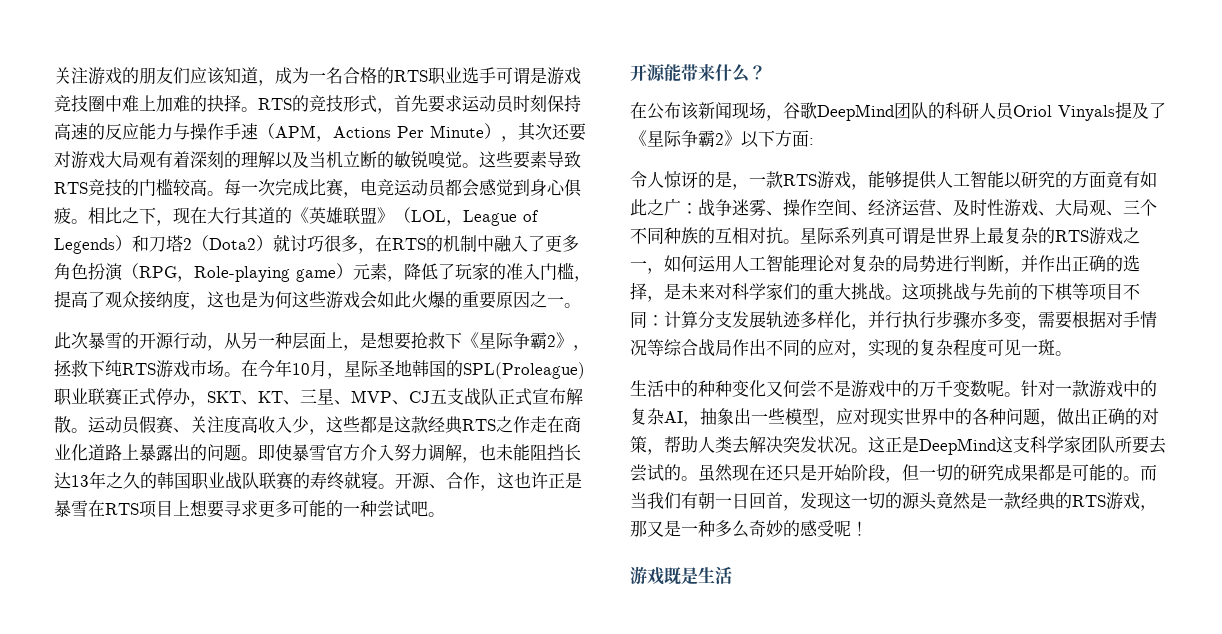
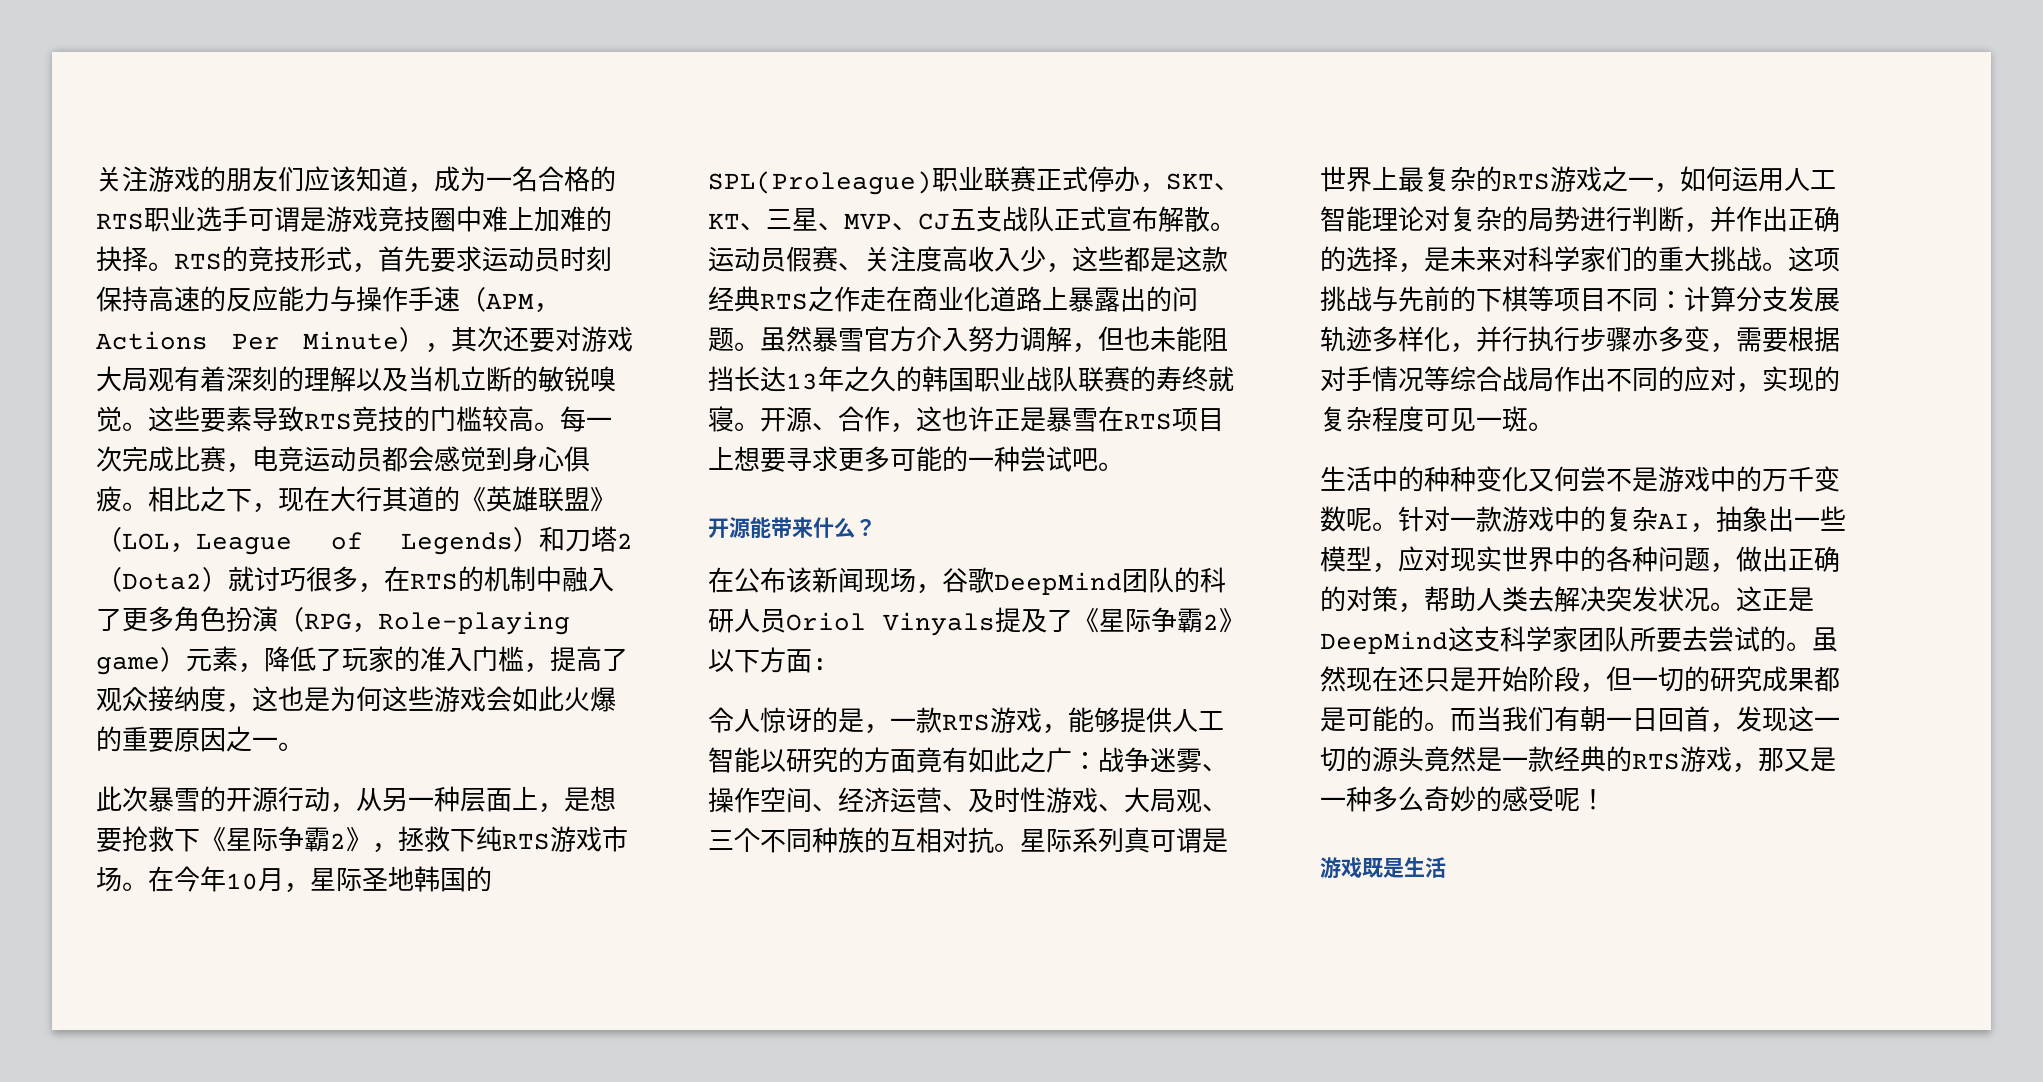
- 即使暴雪官方介入努力调解，也未能阻挡长达13年之久的韩国职业战队联赛的寿终就寝。
+ 虽然暴雪官方介入努力调解，但也未能阻挡长达13年之久的韩国职业战队联赛的寿终就寝。

